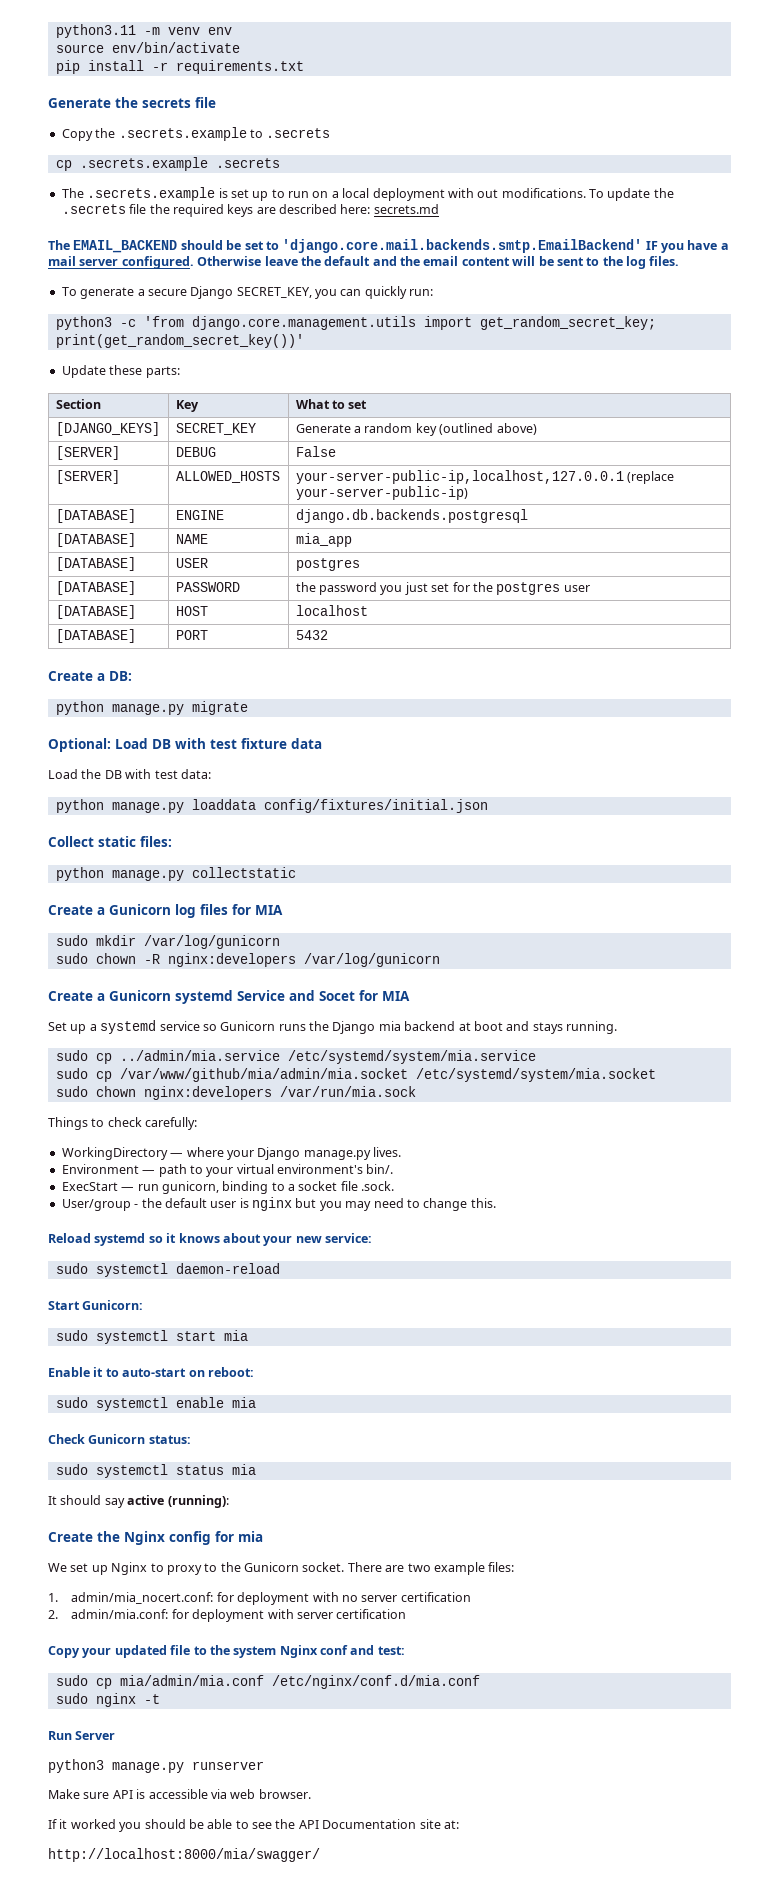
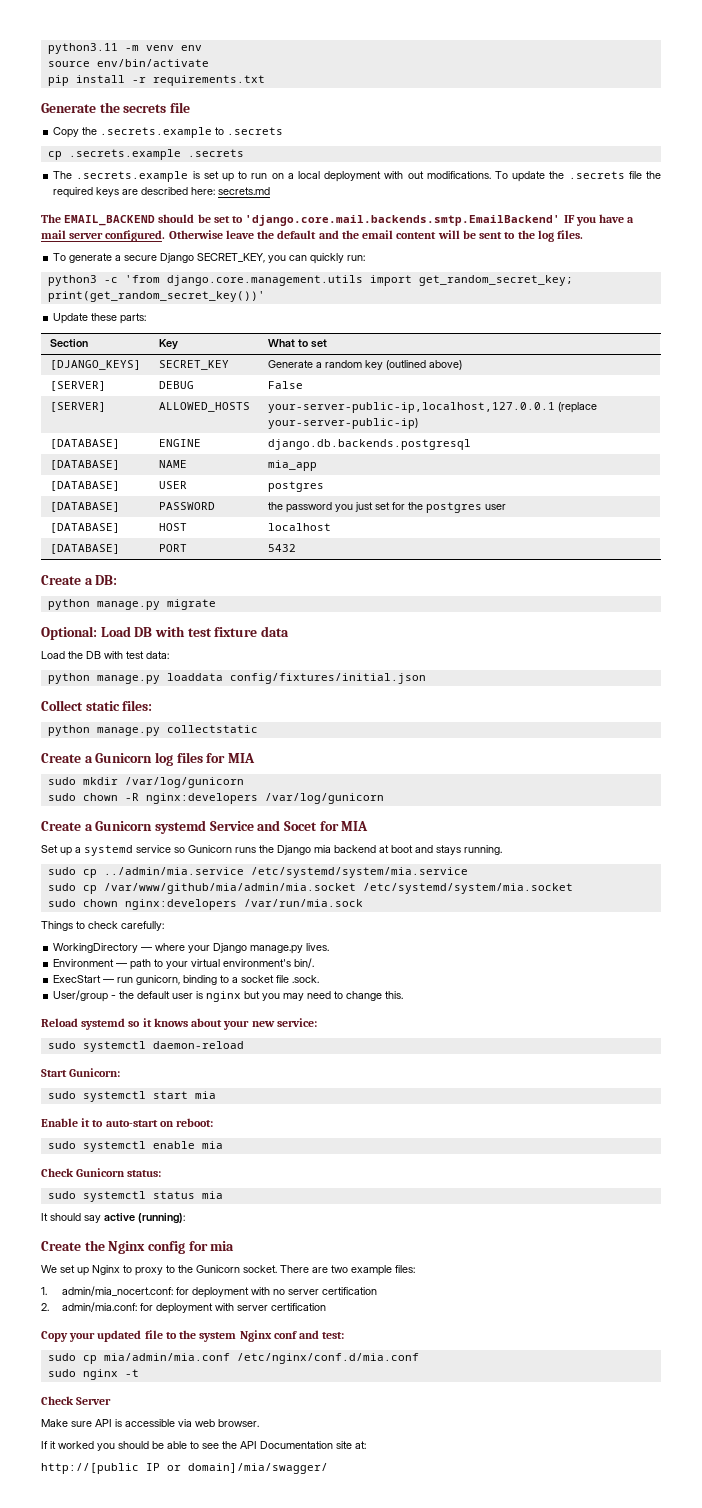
- Run Server
+ Check Server
- python3 manage.py runserver
- http://localhost:8000/mia/swagger/
+ http://[public IP or domain]/mia/swagger/

